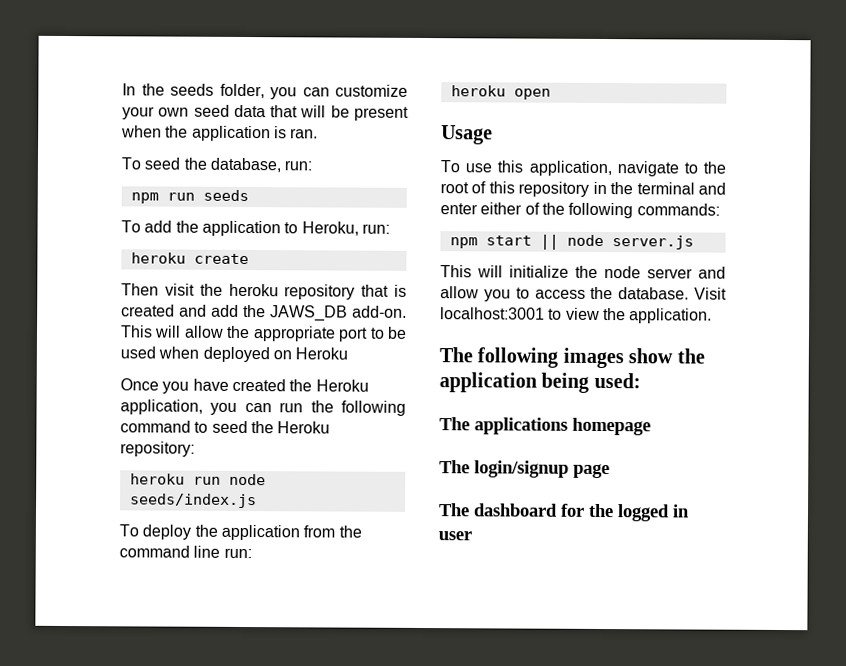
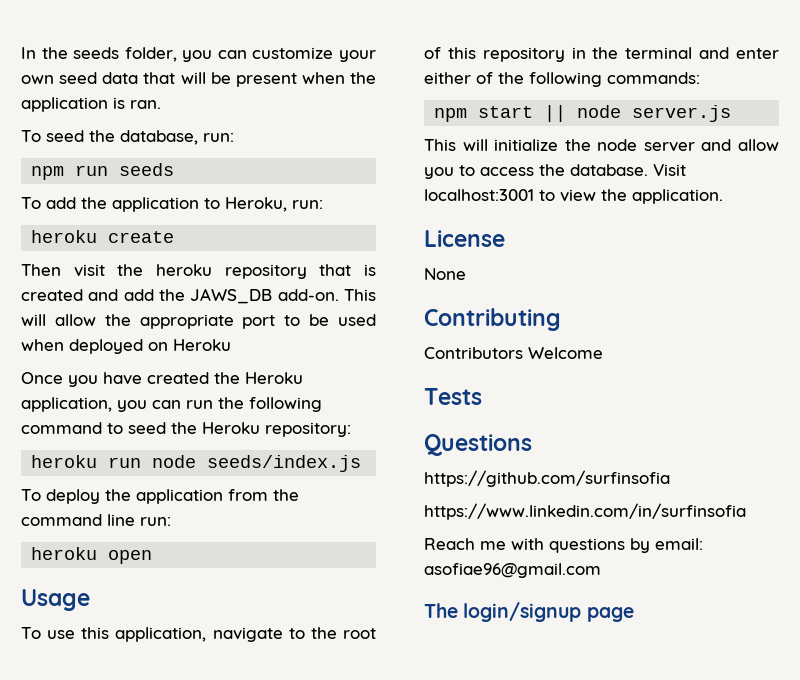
- The following images show the application being used:
- The applications homepage
+ License
+ None
+ Contributing
+ Contributors Welcome
+ Tests
+ Questions
+ https://github.com/surfinsofia
+ https://www.linkedin.com/in/surfinsofia
+ Reach me with questions by email: asofiae96@gmail.com
  The login/signup page
- The dashboard for the logged in user

